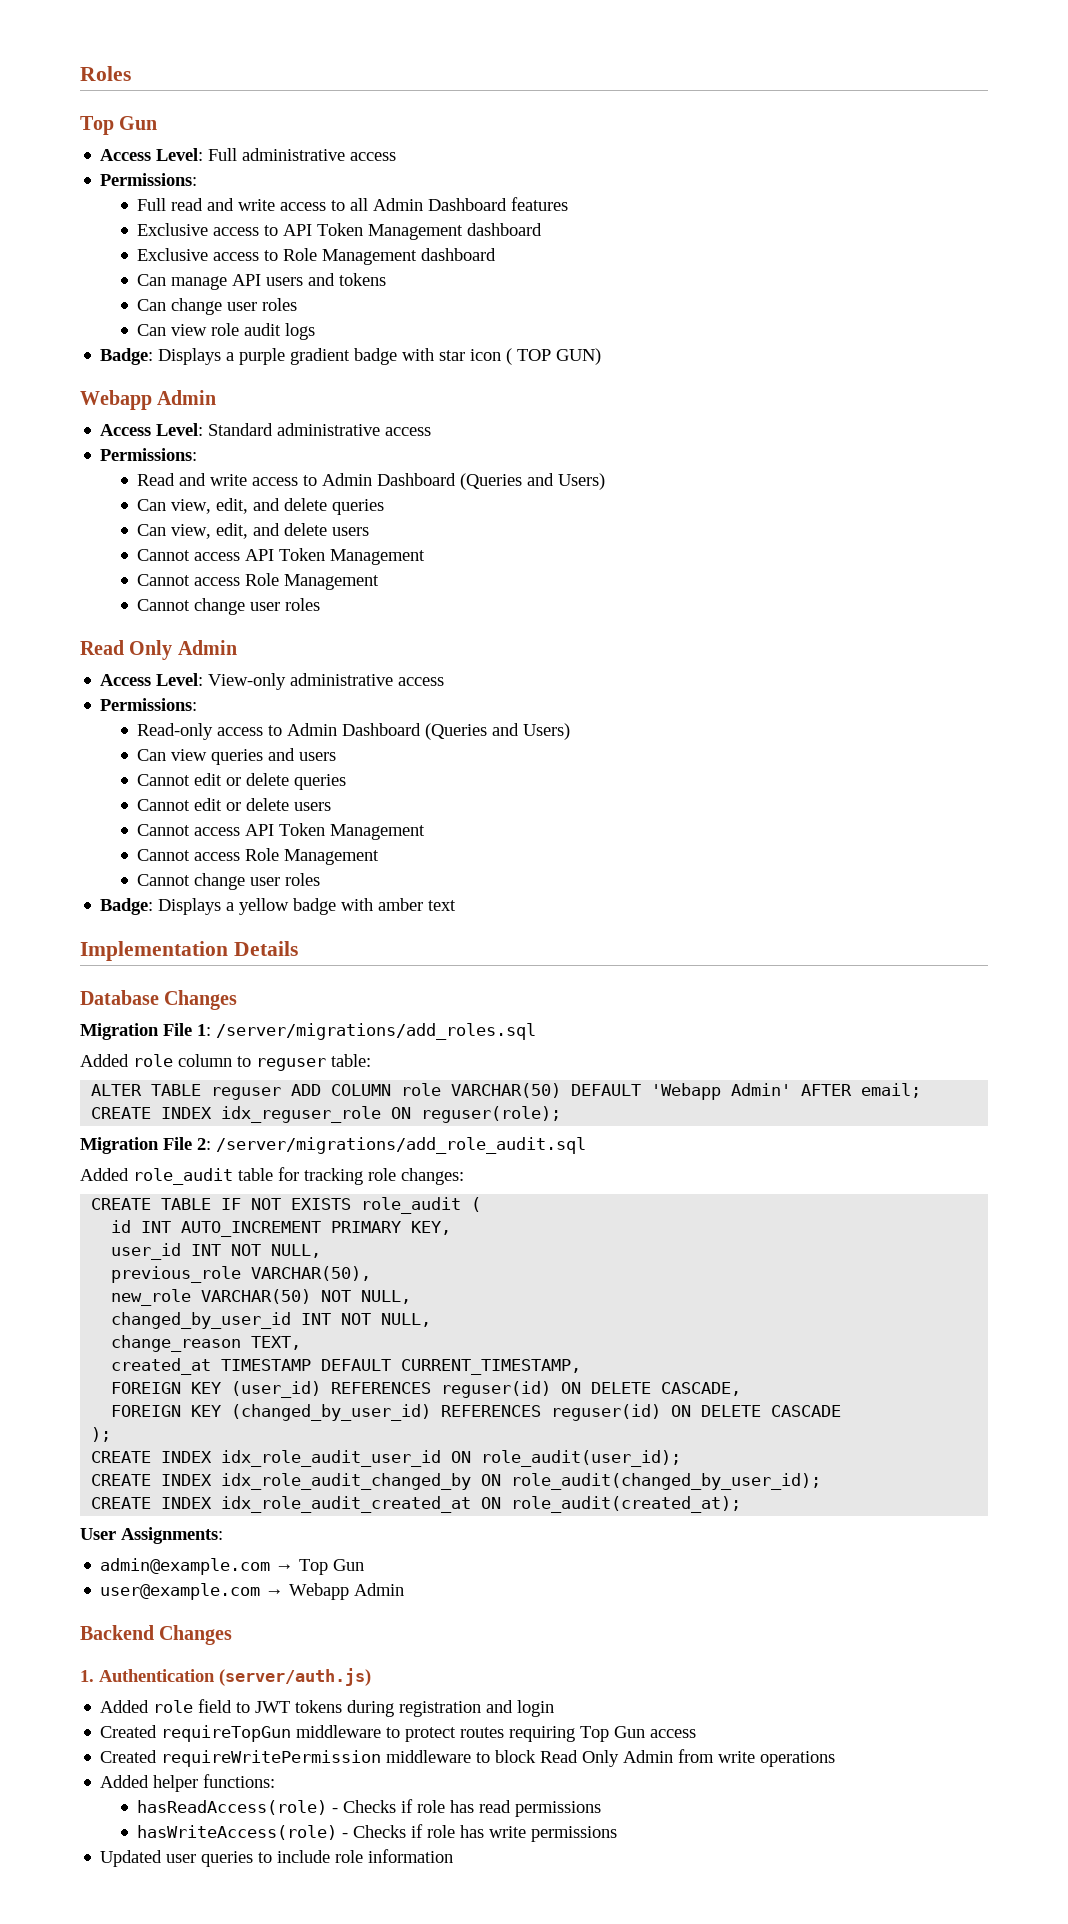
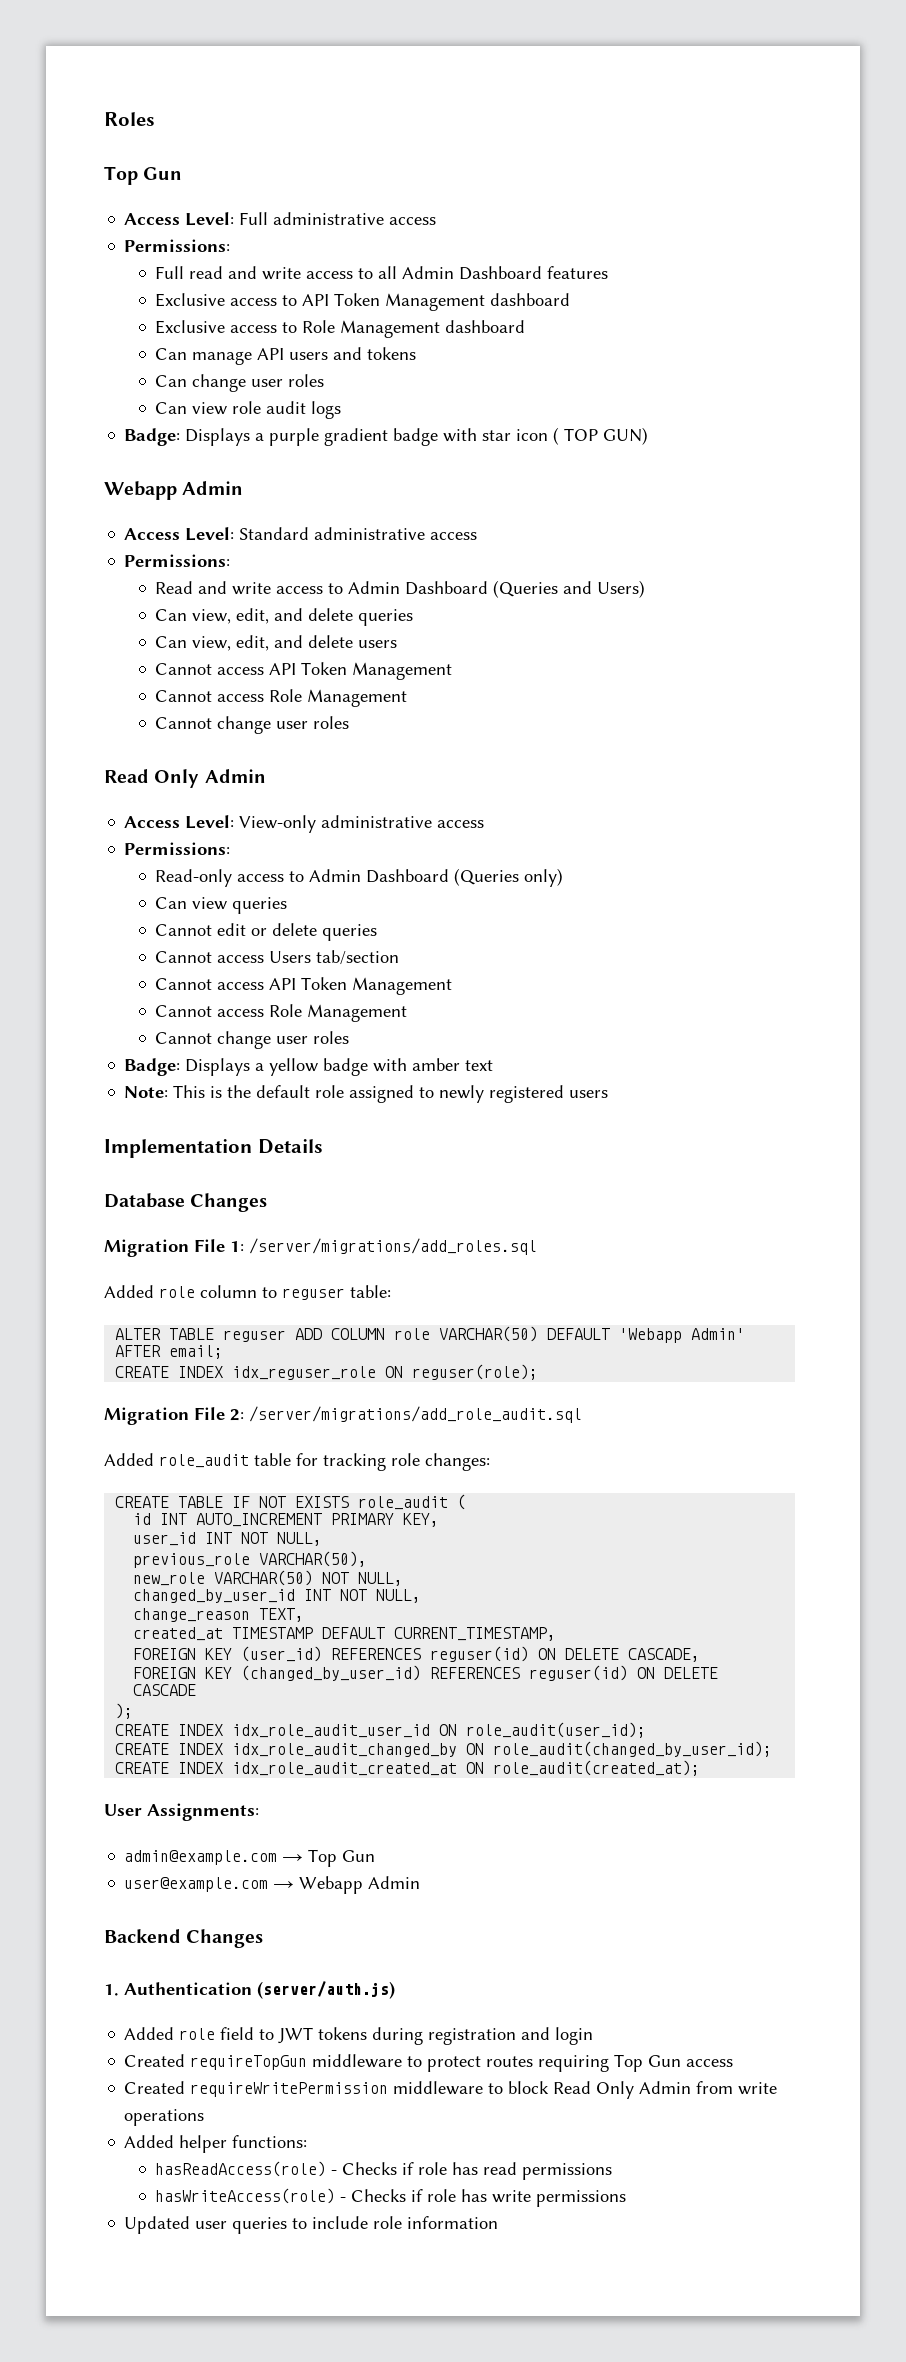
- Read-only access to Admin Dashboard (Queries and Users)
+ Read-only access to Admin Dashboard (Queries only)
- Can view queries and users
+ Can view queries
- Cannot edit or delete users
+ Cannot access Users tab/section
+ Note: This is the default role assigned to newly registered users

